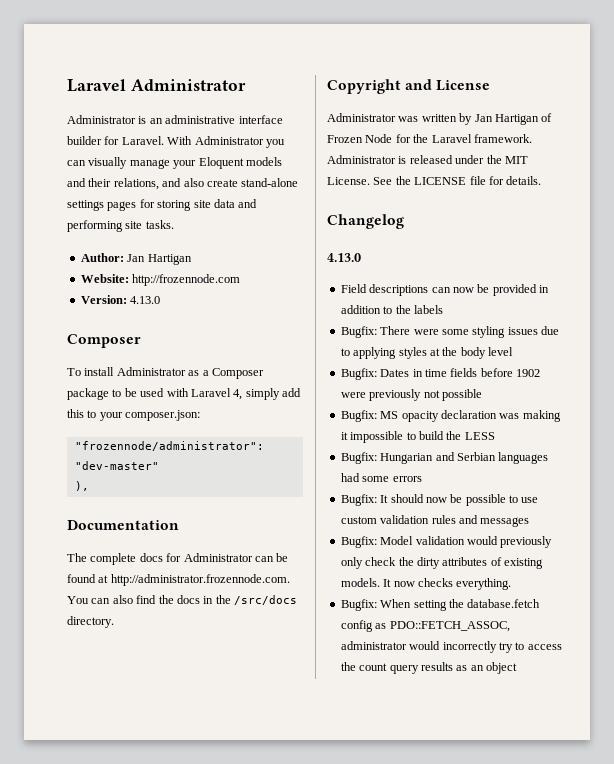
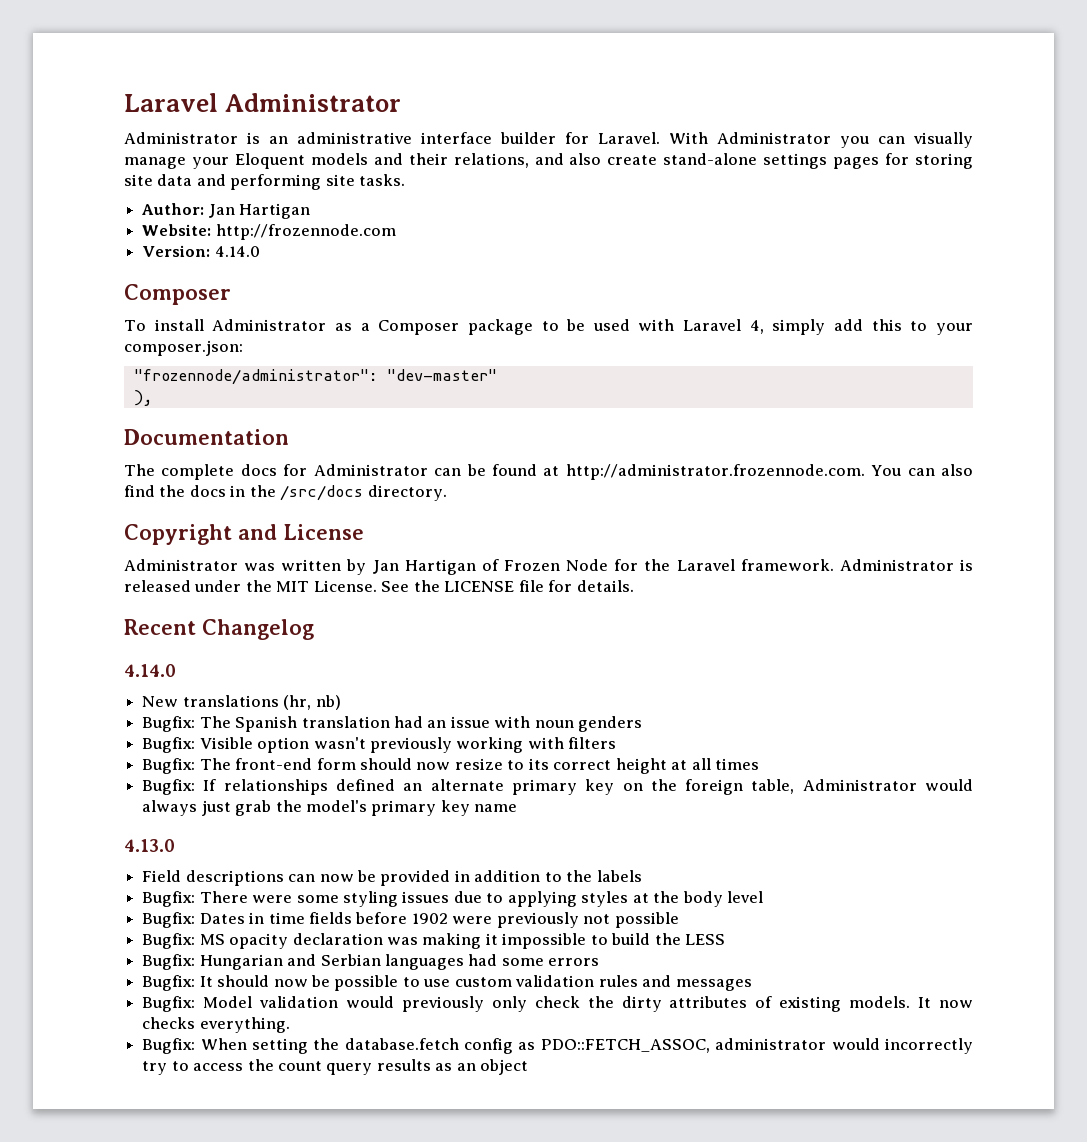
- Version: 4.13.0
+ Version: 4.14.0
- Changelog
+ Recent Changelog
+ 4.14.0
+ New translations (hr, nb)
+ Bugfix: The Spanish translation had an issue with noun genders
+ Bugfix: Visible option wasn't previously working with filters
+ Bugfix: The front-end form should now resize to its correct height at all times
+ Bugfix: If relationships defined an alternate primary key on the foreign table, Administrator would always just grab the model's primary key name

